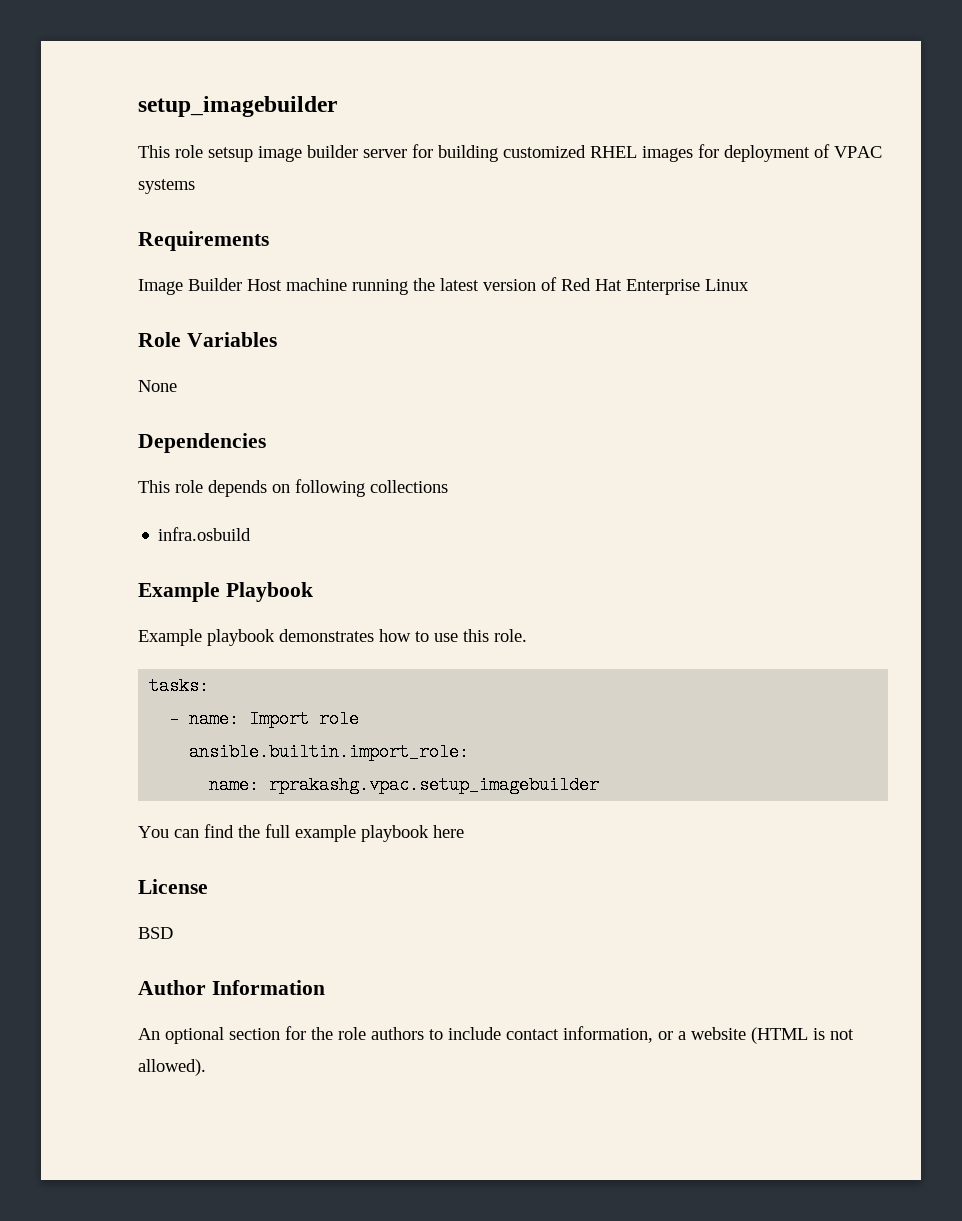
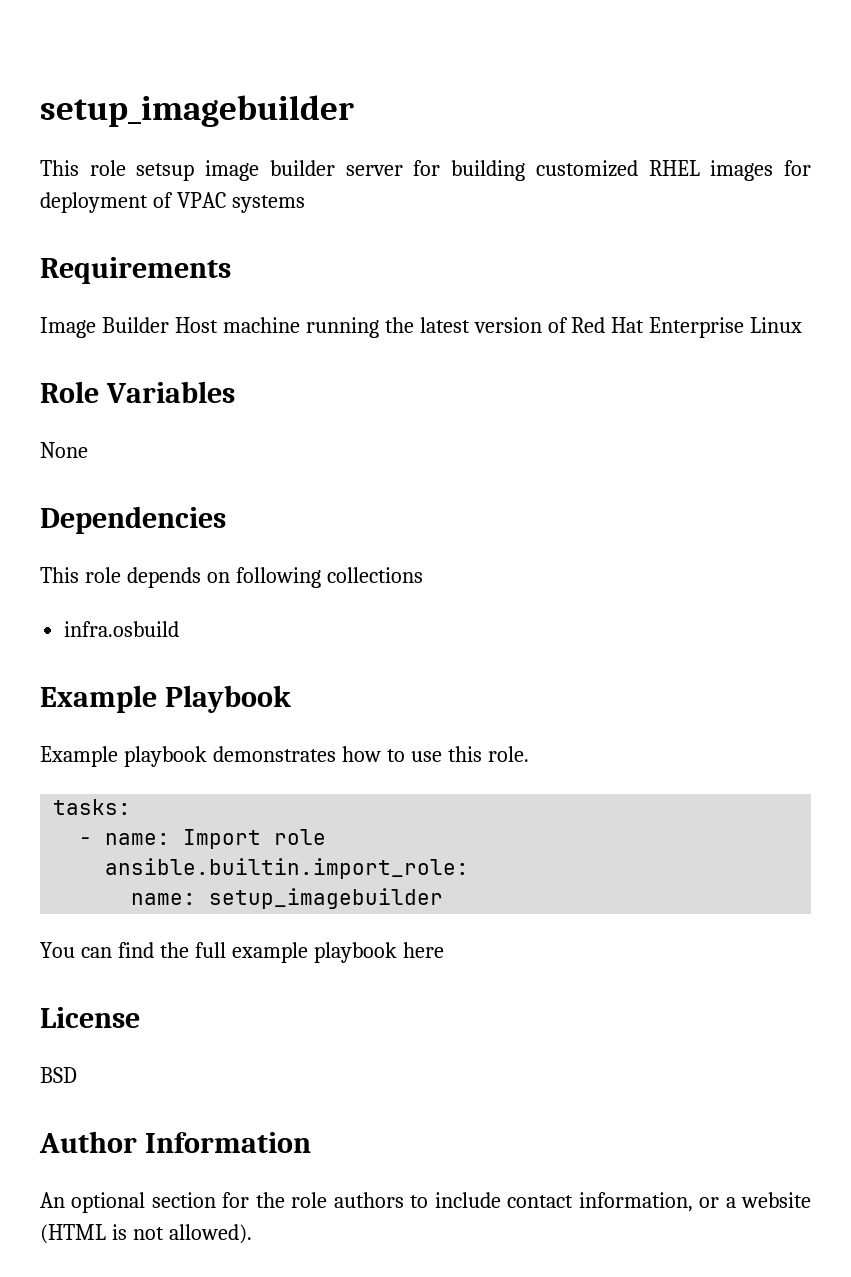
- name: rprakashg.vpac.setup_imagebuilder
+ name: setup_imagebuilder

